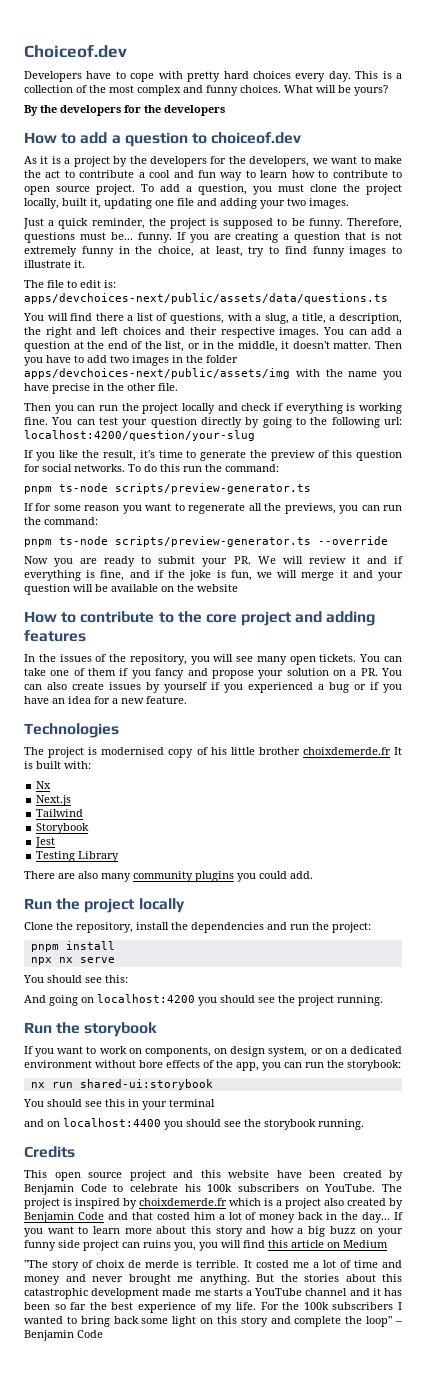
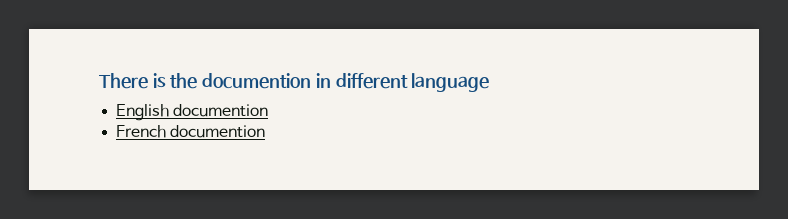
- Choiceof.dev
- Developers have to cope with pretty hard choices every day. This is a collection of the most complex and funny choices. What will be yours?
- By the developers for the developers
- How to add a question to choiceof.dev
- As it is a project by the developers for the developers, we want to make the act to contribute a cool and fun way to learn how to contribute to open source project. To add a question, you must clone the project locally, built it, updating one file and adding your two images.
- Just a quick reminder, the project is supposed to be funny. Therefore, questions must be... funny. If you are creating a question that is not extremely funny in the choice, at least, try to find funny images to illustrate it.
- The file to edit is: apps/devchoices-next/public/assets/data/questions.ts
- You will find there a list of questions, with a slug, a title, a description, the right and left choices and their respective images. You can add a question at the end of the list, or in the middle, it doesn't matter. Then you have to add two images in the folder apps/devchoices-next/public/assets/img with the name you have precise in the other file.
- Then you can run the project locally and check if everything is working fine. You can test your question directly by going to the following url: localhost:4200/question/your-slug
- If you like the result, it's time to generate the preview of this question for social networks. To do this run the command:
- pnpm ts-node scripts/preview-generator.ts
- If for some reason you want to regenerate all the previews, you can run the command:
- pnpm ts-node scripts/preview-generator.ts --override
- Now you are ready to submit your PR. We will review it and if everything is fine, and if the joke is fun, we will merge it and your question will be available on the website
- How to contribute to the core project and adding features
- In the issues of the repository, you will see many open tickets. You can take one of them if you fancy and propose your solution on a PR. You can also create issues by yourself if you experienced a bug or if you have an idea for a new feature.
- Technologies
- The project is modernised copy of his little brother choixdemerde.fr It is built with:
- Nx
- Next.js
- Tailwind
- Storybook
- Jest
- Testing Library
- There are also many community plugins you could add.
- Run the project locally
- Clone the repository, install the dependencies and run the project:
- pnpm install
- npx nx serve
- You should see this:
- And going on localhost:4200 you should see the project running.
- Run the storybook
- If you want to work on components, on design system, or on a dedicated environment without bore effects of the app, you can run the storybook:
- nx run shared-ui:storybook
- You should see this in your terminal
- and on localhost:4400 you should see the storybook running.
- Credits
- This open source project and this website have been created by Benjamin Code to celebrate his 100k subscribers on YouTube. The project is inspired by choixdemerde.fr which is a project also created by Benjamin Code and that costed him a lot of money back in the day... If you want to learn more about this story and how a big buzz on your funny side project can ruins you, you will find this article on Medium
- "The story of choix de merde is terrible. It costed me a lot of time and money and never brought me anything. But the stories about this catastrophic development made me starts a YouTube channel and it has been so far the best experience of my life. For the 100k subscribers I wanted to bring back some light on this story and complete the loop" – Benjamin Code
+ There is the documention in different language
+ English documention
+ French documention

